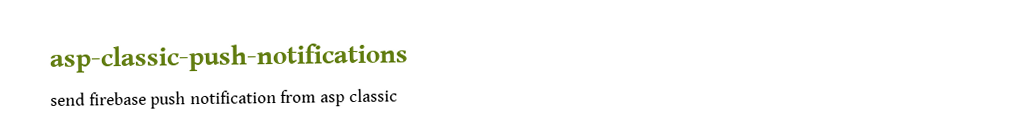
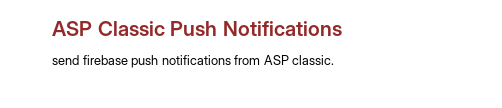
- asp-classic-push-notifications
+ ASP Classic Push Notifications
- send firebase push notification from asp classic
+ send firebase push notifications from ASP classic.

